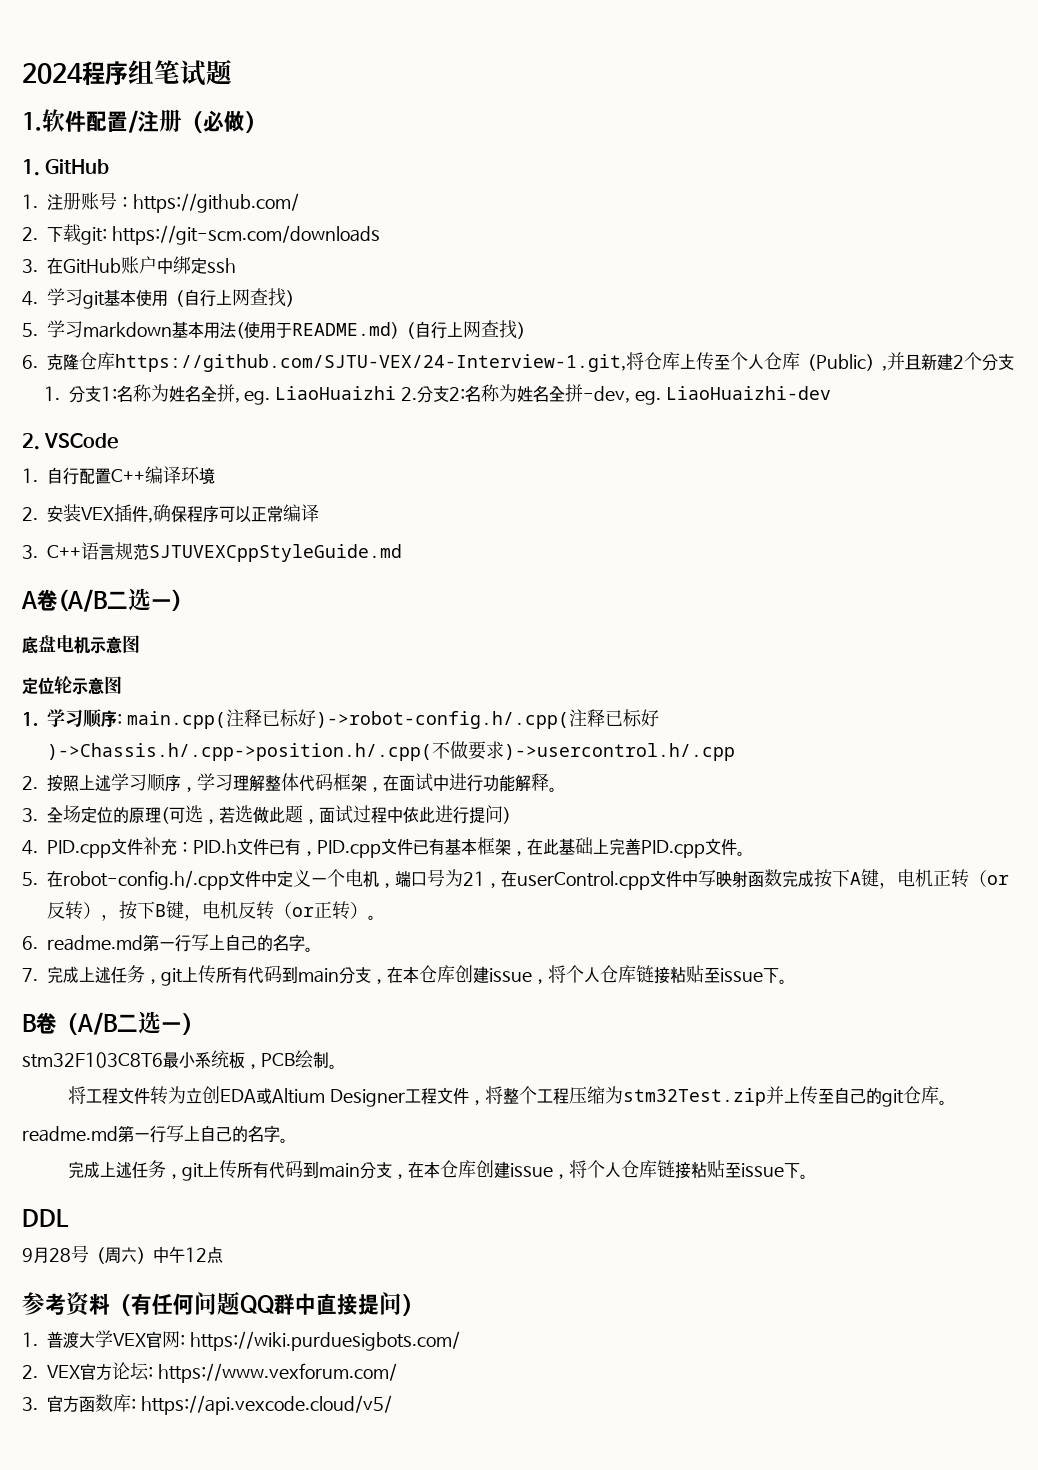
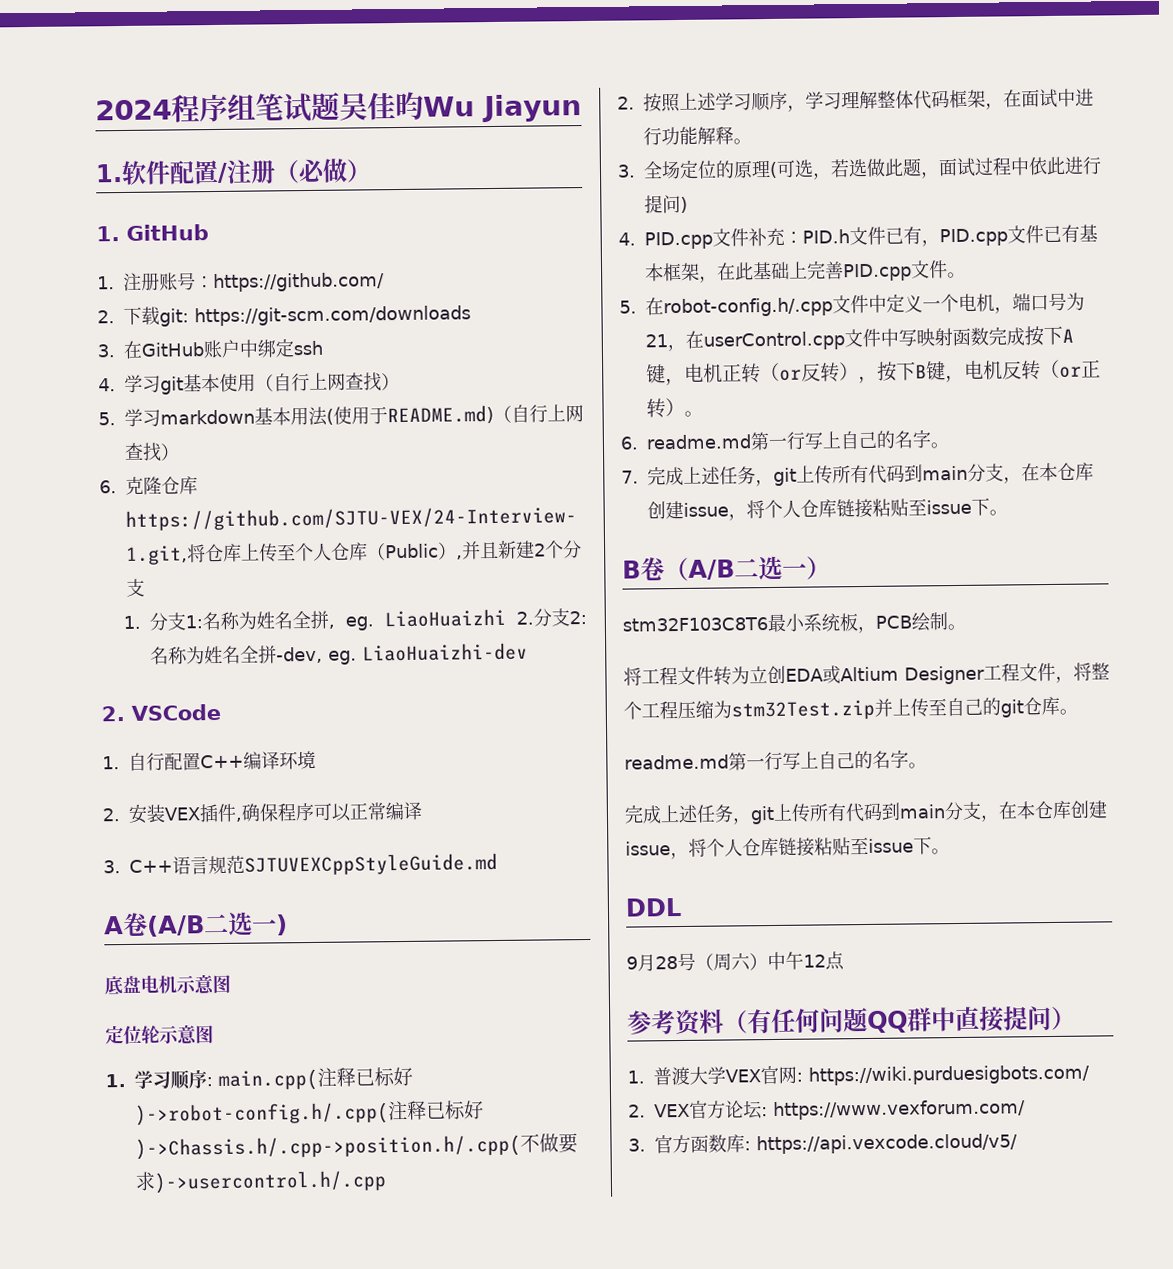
- 2024程序组笔试题
+ 2024程序组笔试题吴佳昀Wu Jiayun

